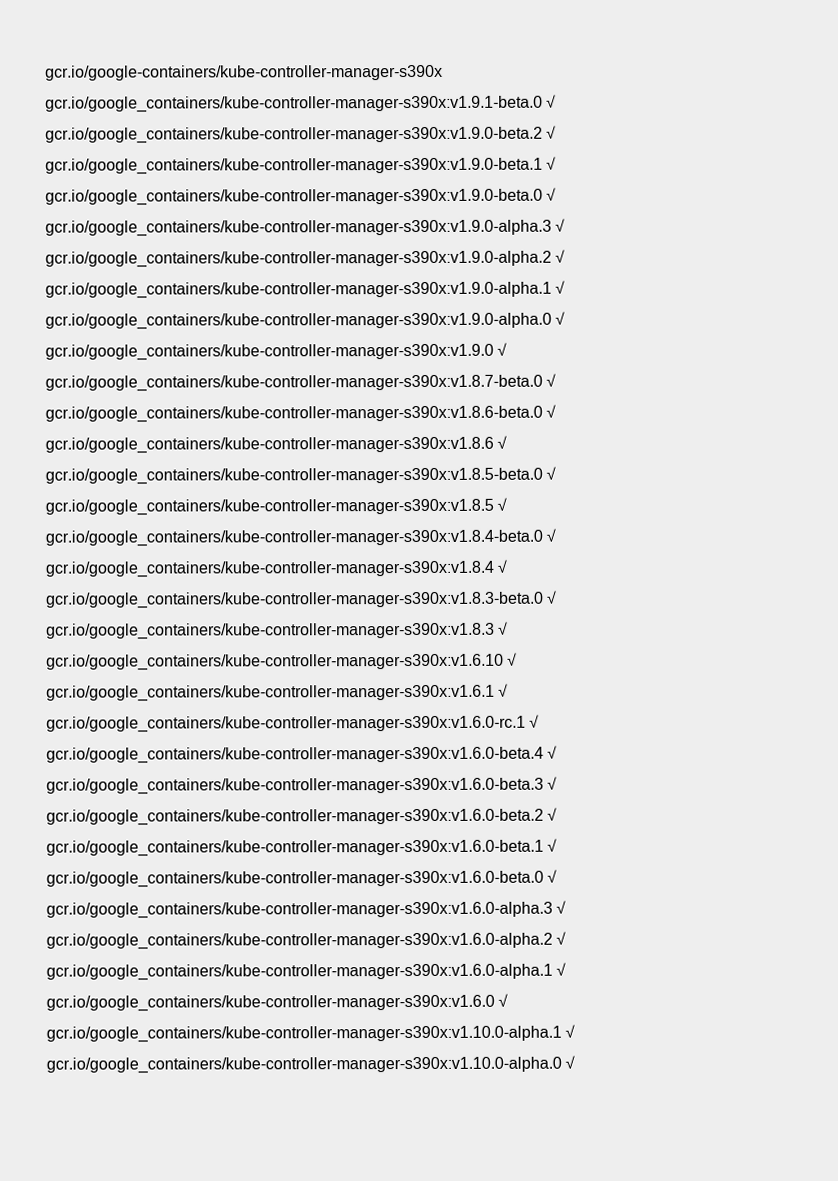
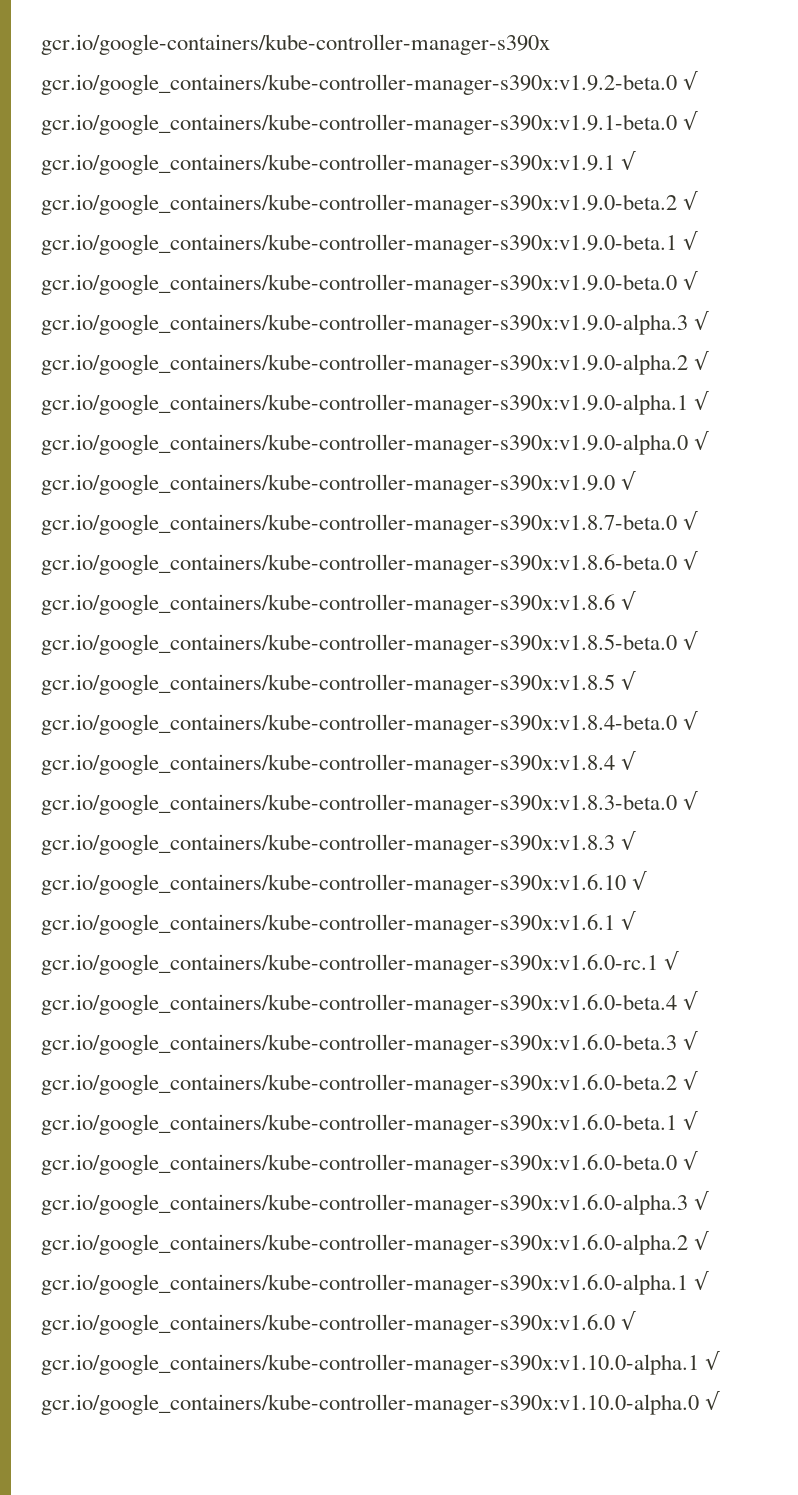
+ gcr.io/google_containers/kube-controller-manager-s390x:v1.9.2-beta.0 √
+ gcr.io/google_containers/kube-controller-manager-s390x:v1.9.1 √

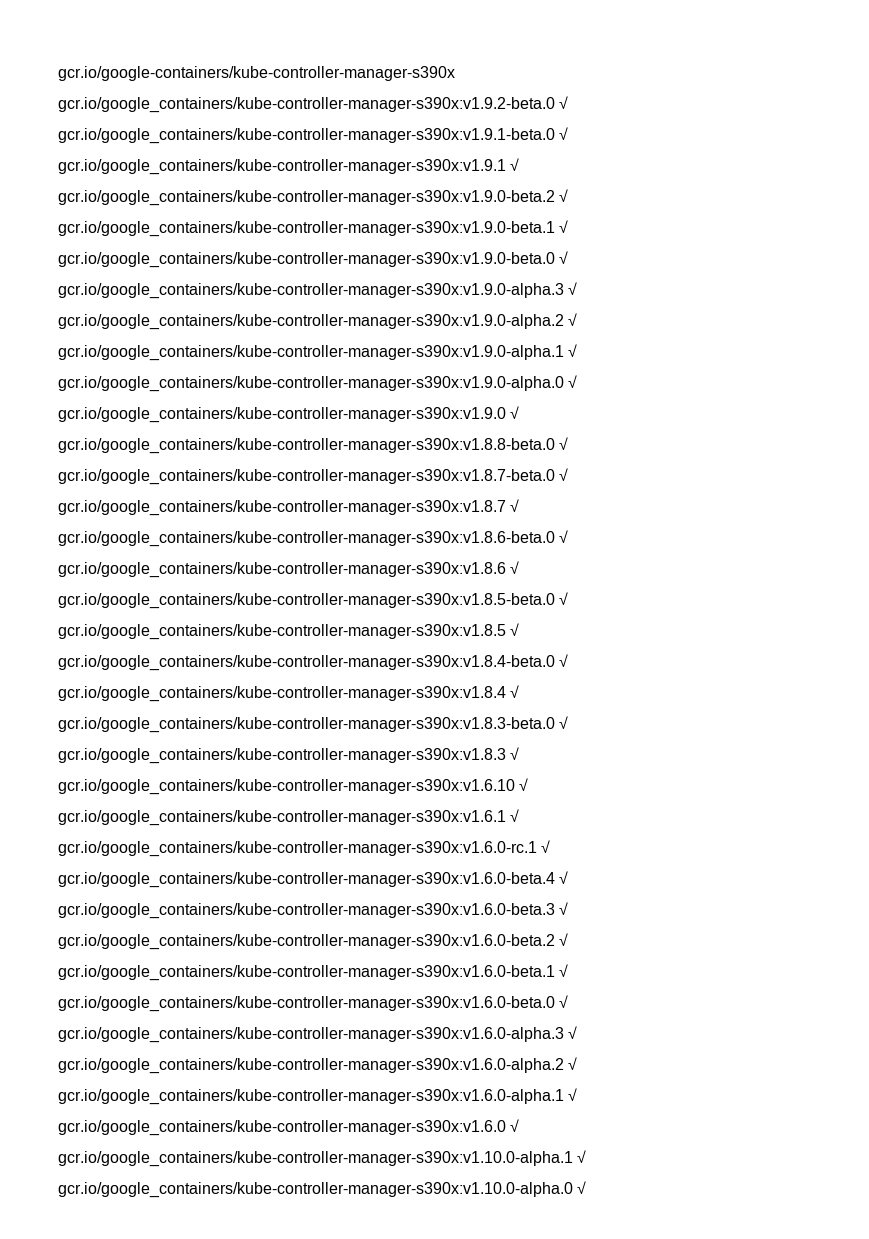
+ gcr.io/google_containers/kube-controller-manager-s390x:v1.8.8-beta.0 √
+ gcr.io/google_containers/kube-controller-manager-s390x:v1.8.7 √

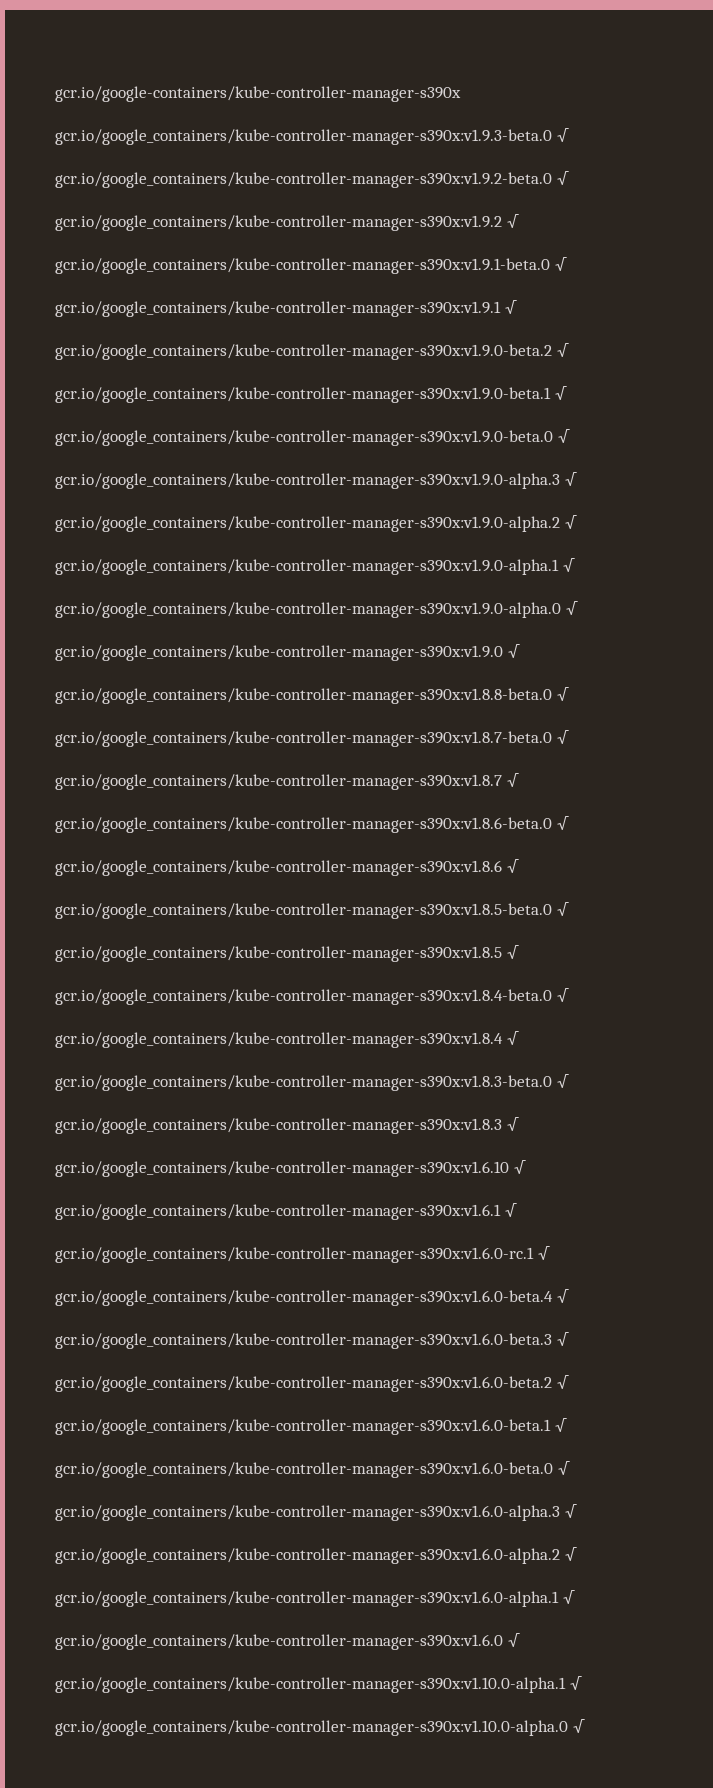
+ gcr.io/google_containers/kube-controller-manager-s390x:v1.9.3-beta.0 √
+ gcr.io/google_containers/kube-controller-manager-s390x:v1.9.2 √

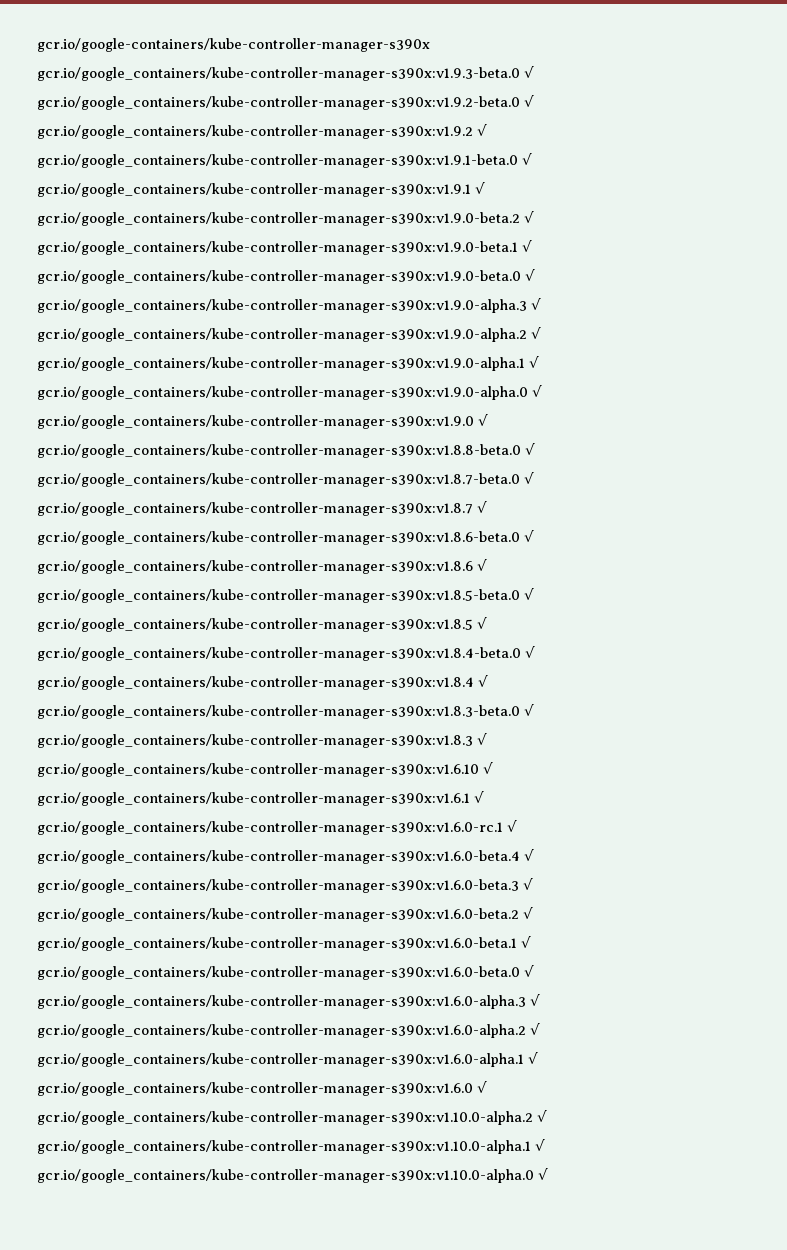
+ gcr.io/google_containers/kube-controller-manager-s390x:v1.10.0-alpha.2 √

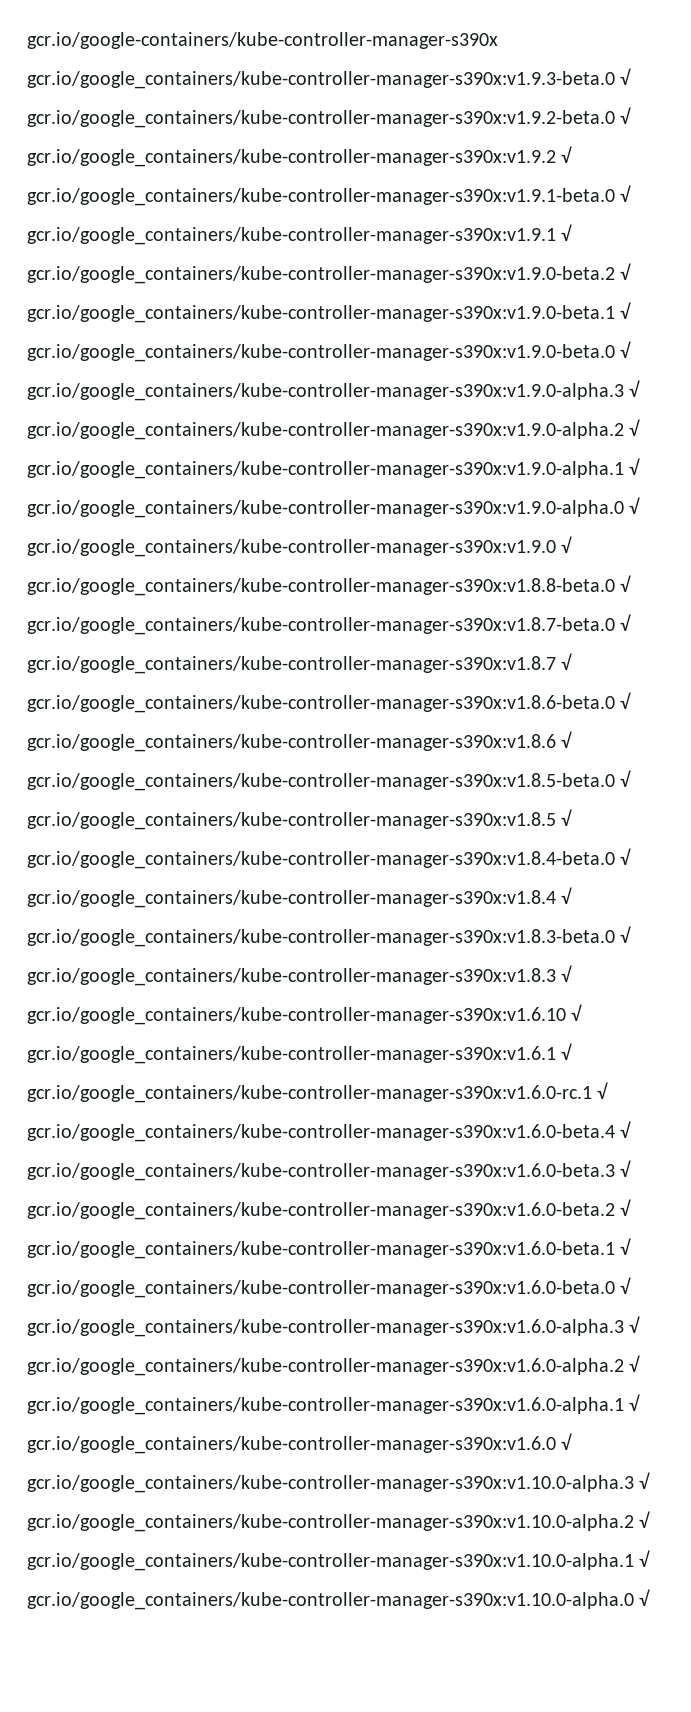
+ gcr.io/google_containers/kube-controller-manager-s390x:v1.10.0-alpha.3 √

